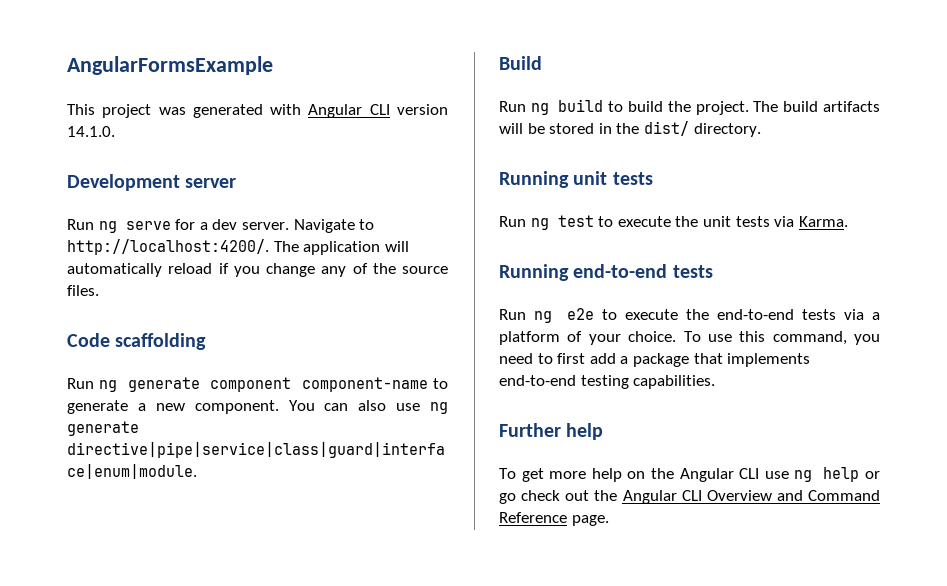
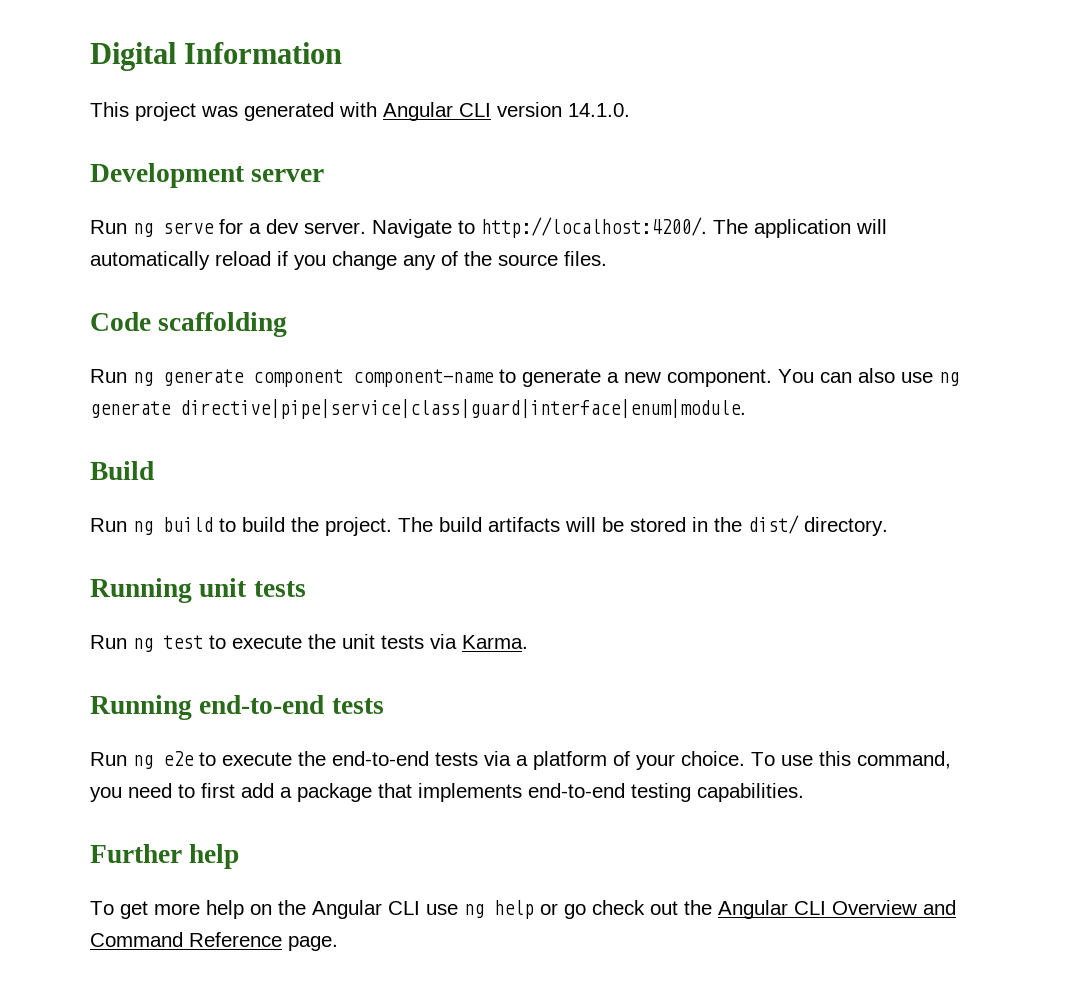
- AngularFormsExample
+ Digital Information

